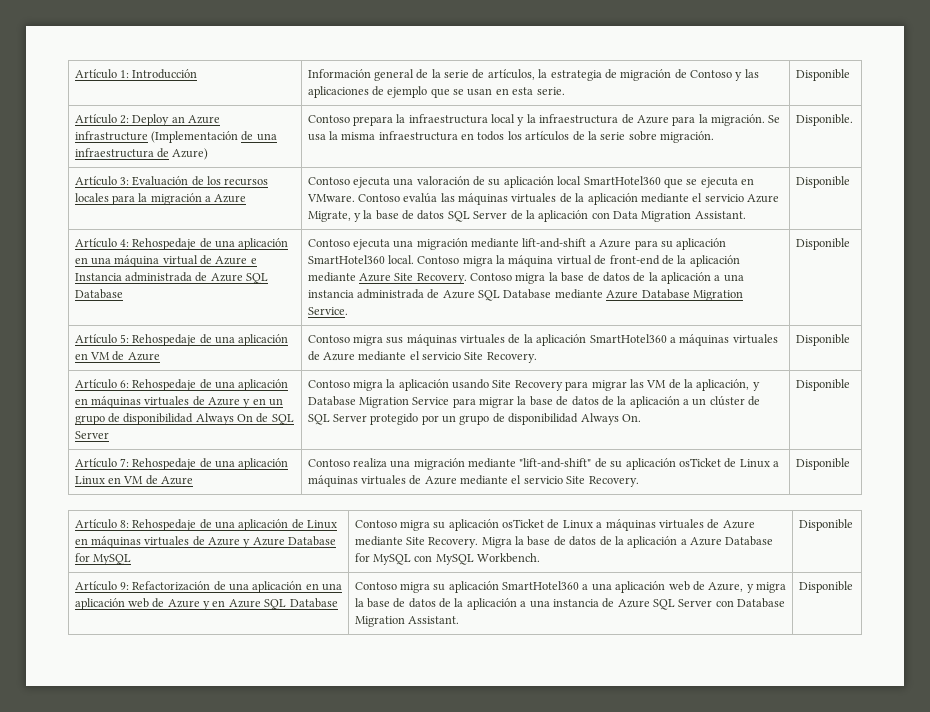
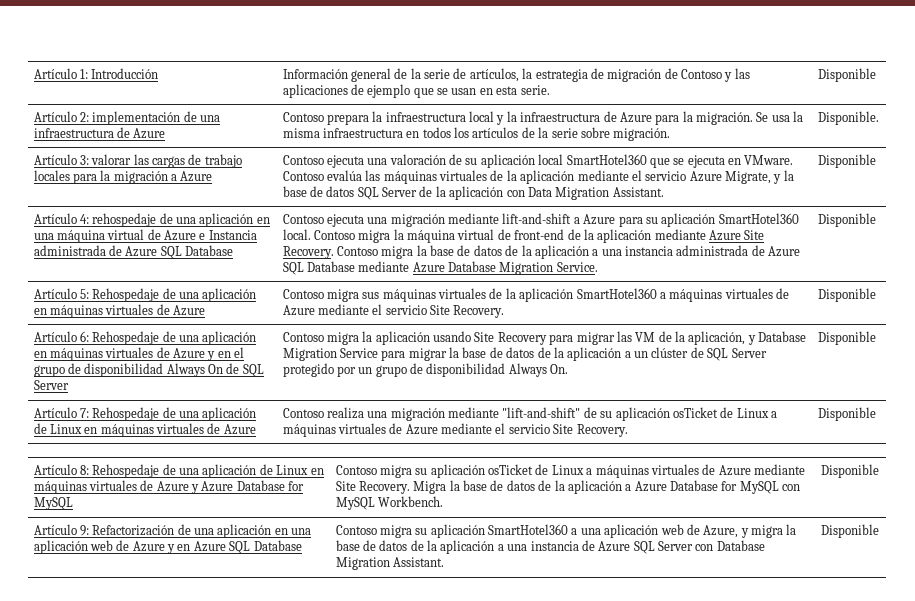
- Artículo 2: Deploy an Azure infrastructure (Implementación de una infraestructura de Azure) | Contoso prepara la infraestructura local y la infraestructura de Azure para la migración. Se usa la misma infraestructura en todos los artículos de la serie sobre migración. | Disponible.
+ Artículo 2: implementación de una infraestructura de Azure | Contoso prepara la infraestructura local y la infraestructura de Azure para la migración. Se usa la misma infraestructura en todos los artículos de la serie sobre migración. | Disponible.
- Artículo 3: Evaluación de los recursos locales para la migración a Azure
+ Artículo 3: valorar las cargas de trabajo locales para la migración a Azure
- Artículo 4: Rehospedaje de una aplicación en una máquina virtual de Azure e Instancia administrada de Azure SQL Database
+ Artículo 4: rehospedaje de una aplicación en una máquina virtual de Azure e Instancia administrada de Azure SQL Database
- Artículo 5: Rehospedaje de una aplicación en VM de Azure | Contoso migra sus máquinas virtuales de la aplicación SmartHotel360 a máquinas virtuales de Azure mediante el servicio Site Recovery. | Disponible
+ Artículo 5: Rehospedaje de una aplicación en máquinas virtuales de Azure | Contoso migra sus máquinas virtuales de la aplicación SmartHotel360 a máquinas virtuales de Azure mediante el servicio Site Recovery. | Disponible
- Artículo 6: Rehospedaje de una aplicación en máquinas virtuales de Azure y en un grupo de disponibilidad Always On de SQL Server
+ Artículo 6: Rehospedaje de una aplicación en máquinas virtuales de Azure y en el grupo de disponibilidad Always On de SQL Server
- Artículo 7: Rehospedaje de una aplicación Linux en VM de Azure | Contoso realiza una migración mediante "lift-and-shift" de su aplicación osTicket de Linux a máquinas virtuales de Azure mediante el servicio Site Recovery. | Disponible
+ Artículo 7: Rehospedaje de una aplicación de Linux en máquinas virtuales de Azure | Contoso realiza una migración mediante "lift-and-shift" de su aplicación osTicket de Linux a máquinas virtuales de Azure mediante el servicio Site Recovery. | Disponible

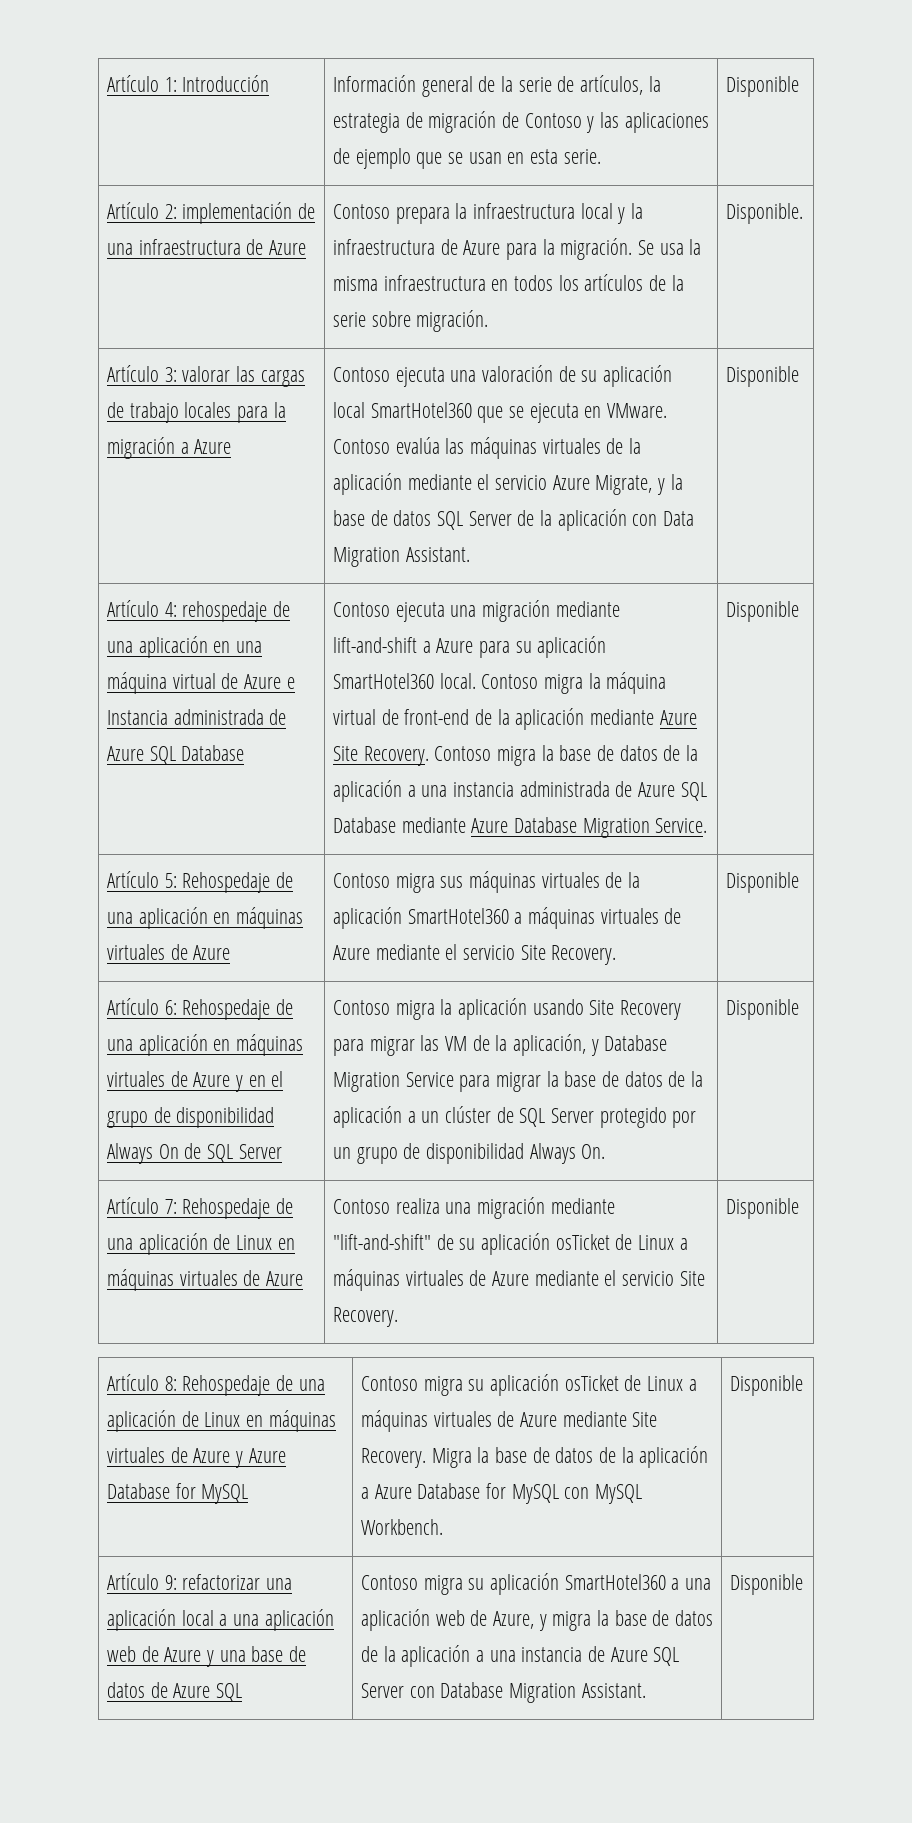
- Artículo 9: Refactorización de una aplicación en una aplicación web de Azure y en Azure SQL Database
+ Artículo 9: refactorizar una aplicación local a una aplicación web de Azure y una base de datos de Azure SQL

